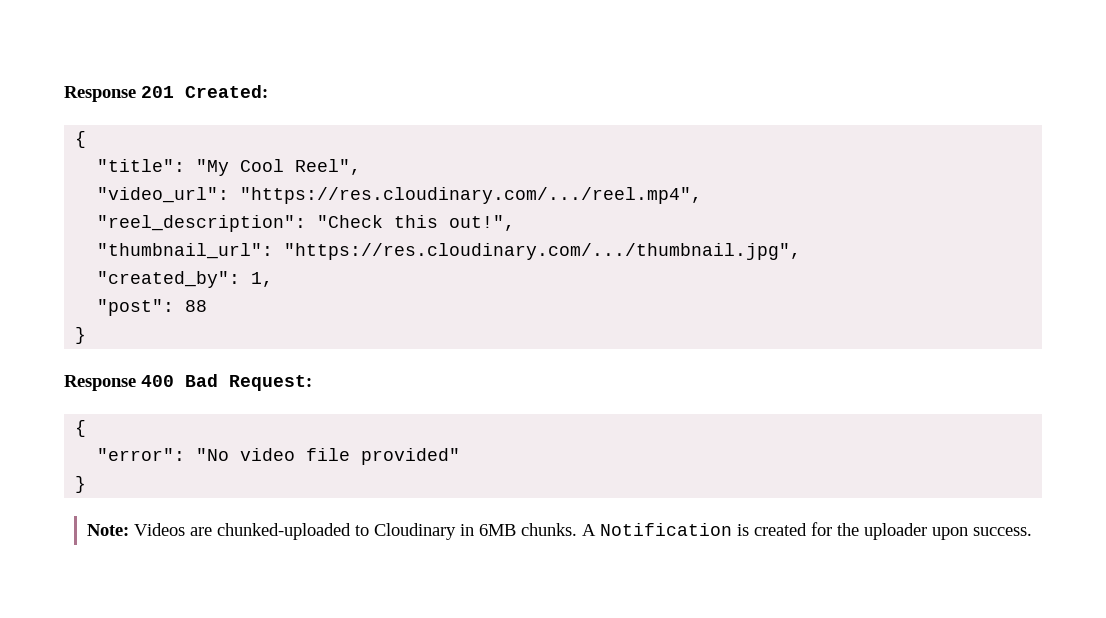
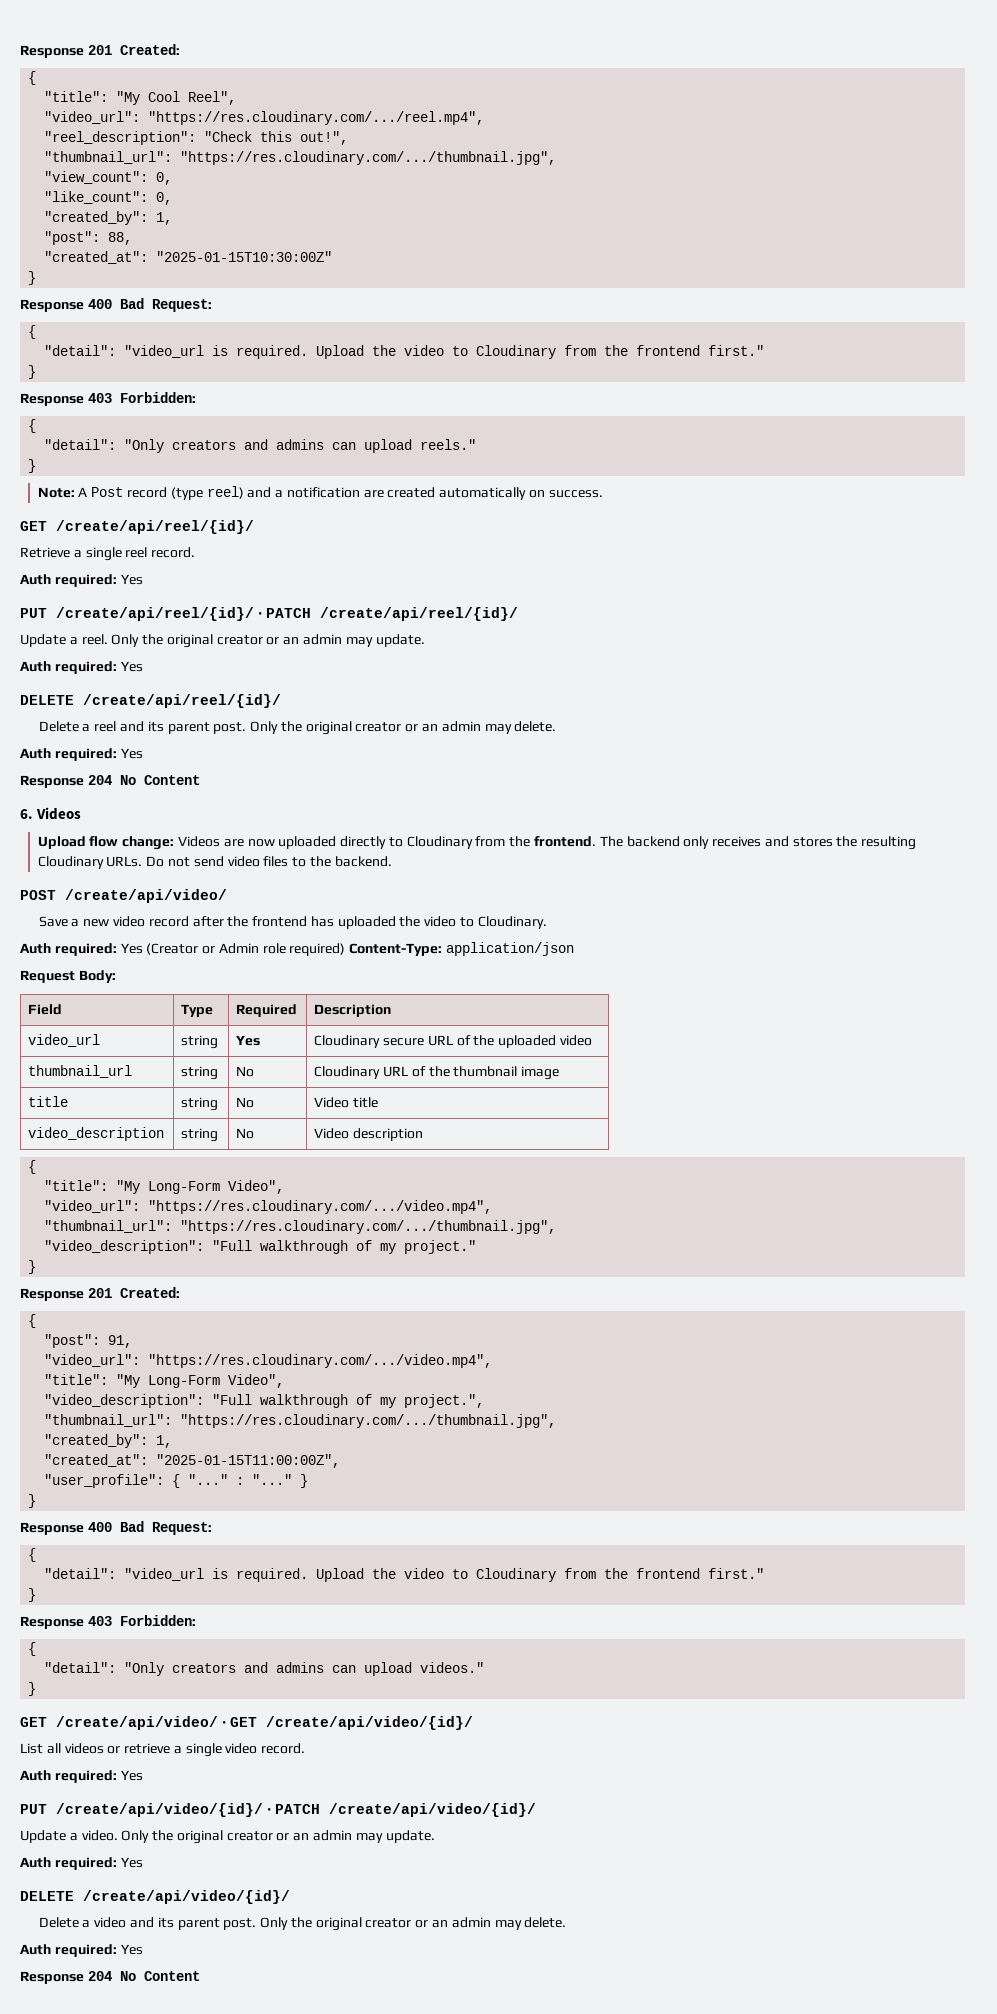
+ "view_count": 0,
+ "like_count": 0,
- "post": 88
+ "post": 88,
+ "created_at": "2025-01-15T10:30:00Z"
  }
  Response 400 Bad Request:
  {
- "error": "No video file provided"
+ "detail": "video_url is required. Upload the video to Cloudinary from the frontend first."
  }
- Note: Videos are chunked-uploaded to Cloudinary in 6MB chunks. A Notification is created for the uploader upon success.
+ Response 403 Forbidden:
+ {
+ "detail": "Only creators and admins can upload reels."
+ }
+ Note: A Post record (type reel) and a notification are created automatically on success.
+ GET /create/api/reel/{id}/
+ Retrieve a single reel record.
+ Auth required: Yes
+ PUT /create/api/reel/{id}/ · PATCH /create/api/reel/{id}/
+ Update a reel. Only the original creator or an admin may update.
+ Auth required: Yes
+ DELETE /create/api/reel/{id}/
+ Delete a reel and its parent post. Only the original creator or an admin may delete.
+ Auth required: Yes
+ Response 204 No Content
+ 6. Videos
+ Upload flow change: Videos are now uploaded directly to Cloudinary from the frontend. The backend only receives and stores the resulting Cloudinary URLs. Do not send video files to the backend.
+ POST /create/api/video/
+ Save a new video record after the frontend has uploaded the video to Cloudinary.
+ Auth required: Yes (Creator or Admin role required) Content-Type: application/json
+ Request Body:
+ Field | Type | Required | Description
+ video_url | string | Yes | Cloudinary secure URL of the uploaded video
+ thumbnail_url | string | No | Cloudinary URL of the thumbnail image
+ title | string | No | Video title
+ video_description | string | No | Video description
+ {
+ "title": "My Long-Form Video",
+ "video_url": "https://res.cloudinary.com/.../video.mp4",
+ "thumbnail_url": "https://res.cloudinary.com/.../thumbnail.jpg",
+ "video_description": "Full walkthrough of my project."
+ }
+ Response 201 Created:
+ {
+ "post": 91,
+ "video_url": "https://res.cloudinary.com/.../video.mp4",
+ "title": "My Long-Form Video",
+ "video_description": "Full walkthrough of my project.",
+ "thumbnail_url": "https://res.cloudinary.com/.../thumbnail.jpg",
+ "created_by": 1,
+ "created_at": "2025-01-15T11:00:00Z",
+ "user_profile": { "..." : "..." }
+ }
+ Response 400 Bad Request:
+ {
+ "detail": "video_url is required. Upload the video to Cloudinary from the frontend first."
+ }
+ Response 403 Forbidden:
+ {
+ "detail": "Only creators and admins can upload videos."
+ }
+ GET /create/api/video/ · GET /create/api/video/{id}/
+ List all videos or retrieve a single video record.
+ Auth required: Yes
+ PUT /create/api/video/{id}/ · PATCH /create/api/video/{id}/
+ Update a video. Only the original creator or an admin may update.
+ Auth required: Yes
+ DELETE /create/api/video/{id}/
+ Delete a video and its parent post. Only the original creator or an admin may delete.
+ Auth required: Yes
+ Response 204 No Content

